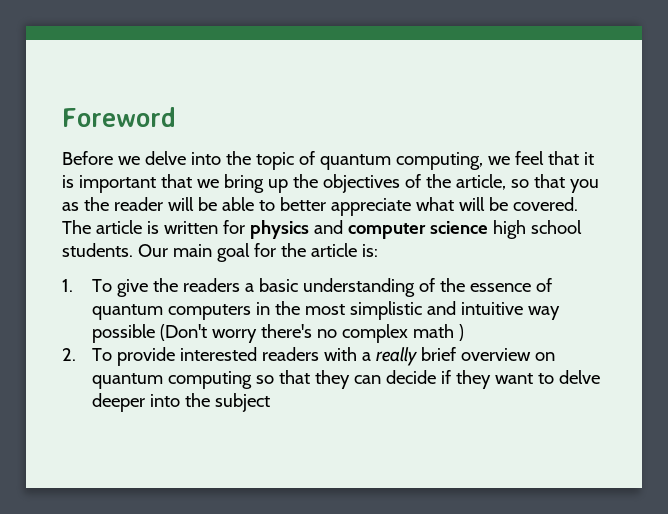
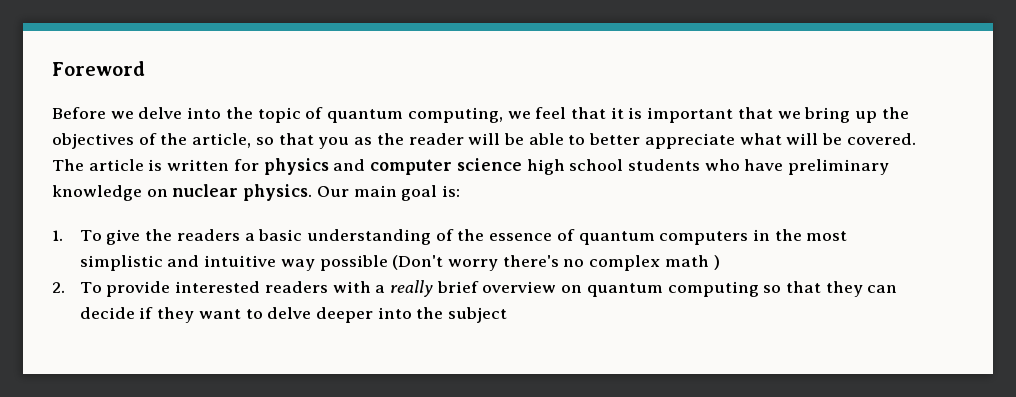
- The article is written for physics and computer science high school students. Our main goal for the article is:
+ The article is written for physics and computer science high school students who have preliminary knowledge on nuclear physics. Our main goal is:

